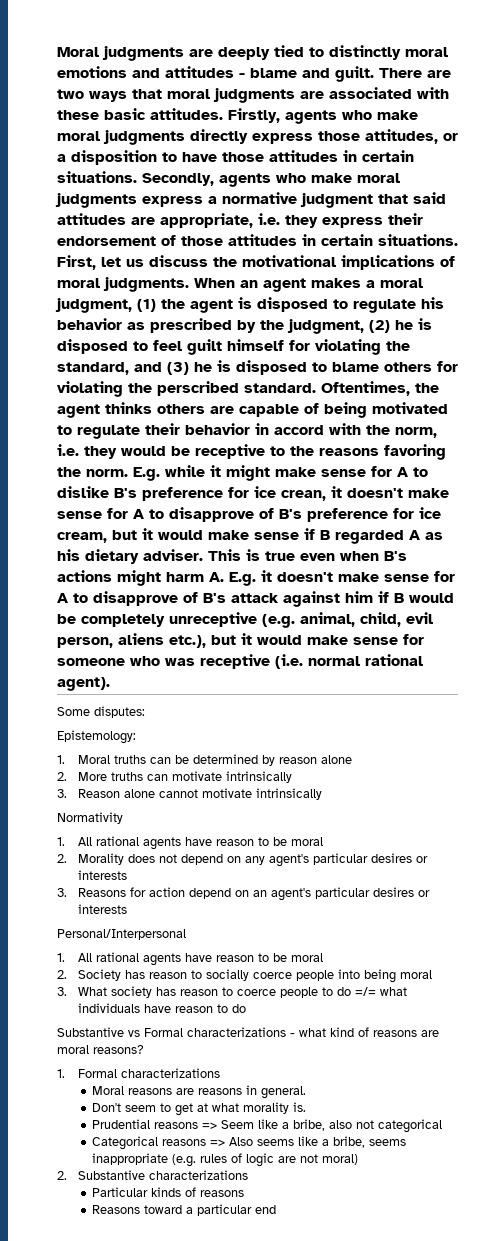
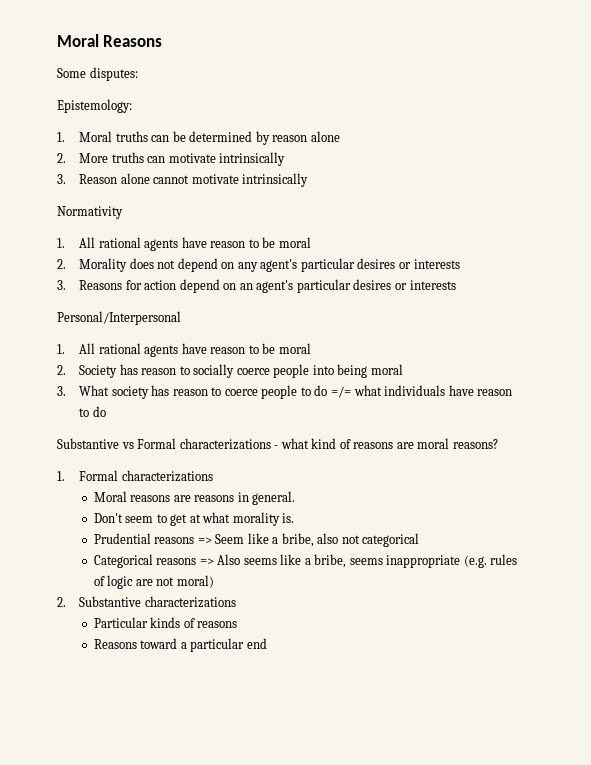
- Moral judgments are deeply tied to distinctly moral emotions and attitudes - blame and guilt. There are two ways that moral judgments are associated with these basic attitudes. Firstly, agents who make moral judgments directly express those attitudes, or a disposition to have those attitudes in certain situations. Secondly, agents who make moral judgments express a normative judgment that said attitudes are appropriate, i.e. they express their endorsement of those attitudes in certain situations. First, let us discuss the motivational implications of moral judgments. When an agent makes a moral judgment, (1) the agent is disposed to regulate his behavior as prescribed by the judgment, (2) he is disposed to feel guilt himself for violating the standard, and (3) he is disposed to blame others for violating the perscribed standard. Oftentimes, the agent thinks others are capable of being motivated to regulate their behavior in accord with the norm, i.e. they would be receptive to the reasons favoring the norm. E.g. while it might make sense for A to dislike B's preference for ice crean, it doesn't make sense for A to disapprove of B's preference for ice cream, but it would make sense if B regarded A as his dietary adviser. This is true even when B's actions might harm A. E.g. it doesn't make sense for A to disapprove of B's attack against him if B would be completely unreceptive (e.g. animal, child, evil person, aliens etc.), but it would make sense for someone who was receptive (i.e. normal rational agent).
+ Moral Reasons

